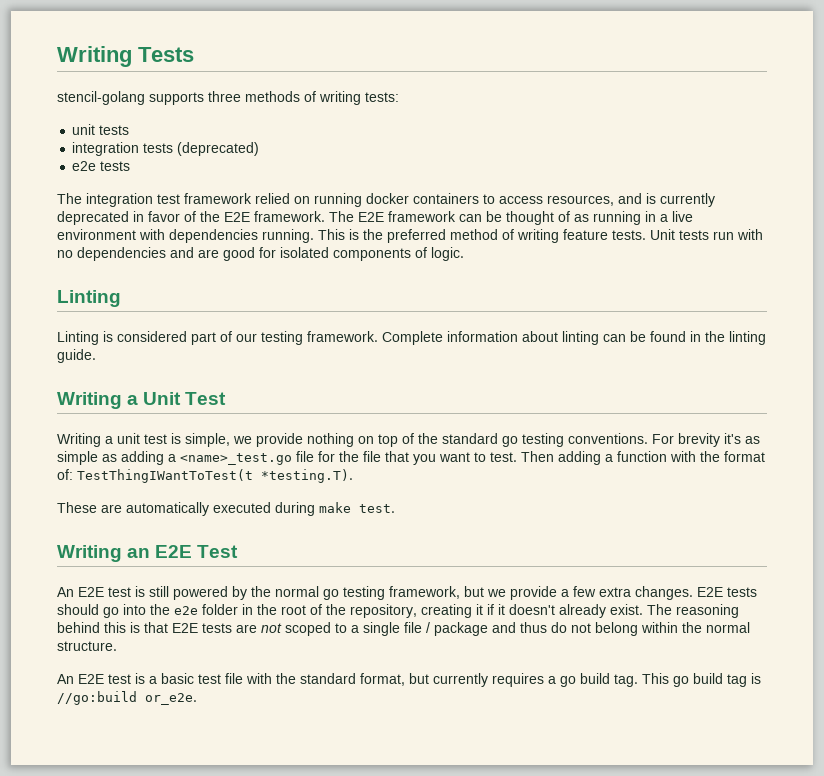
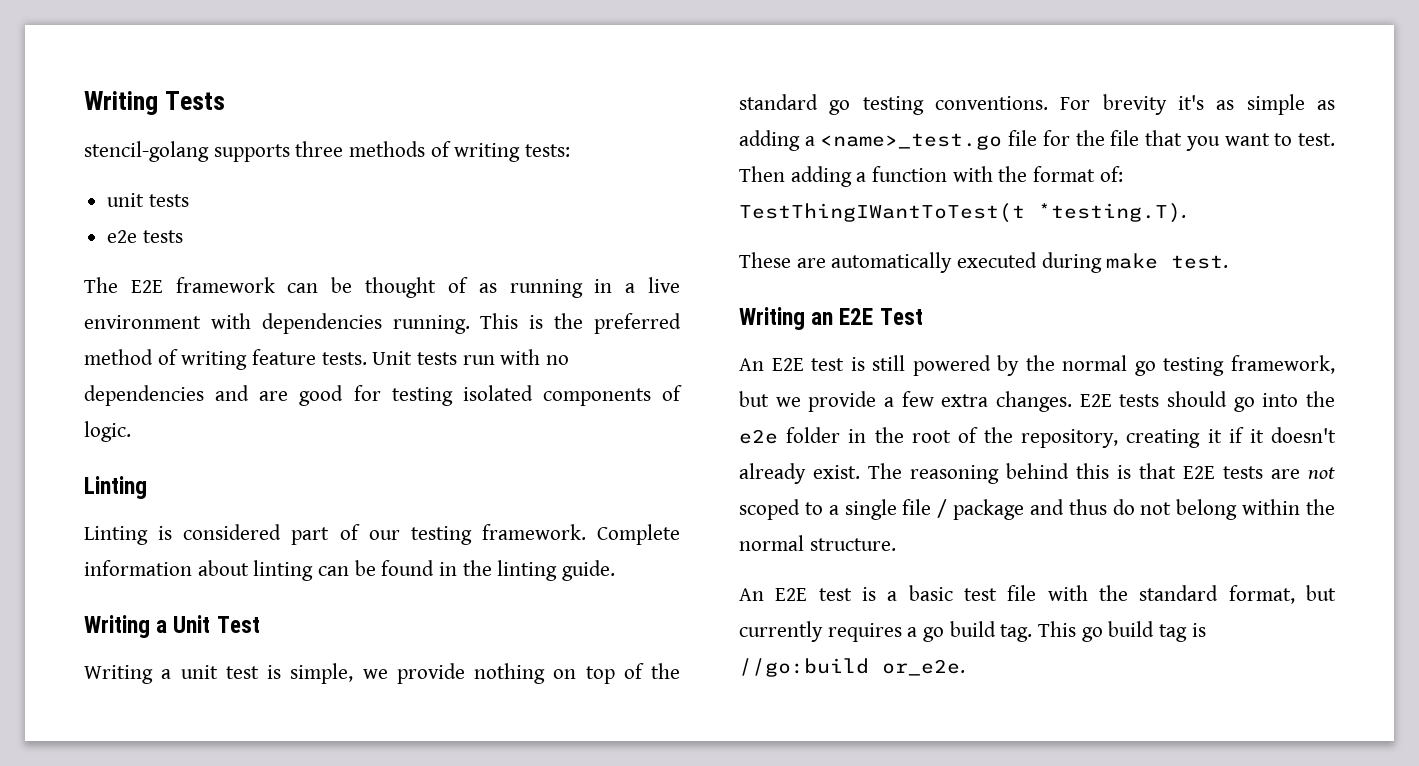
- integration tests (deprecated)
- The integration test framework relied on running docker containers to access resources, and is currently deprecated in favor of the E2E framework. The E2E framework can be thought of as running in a live environment with dependencies running.
+ The E2E framework can be thought of as running in a live environment with dependencies running.
- Unit tests run with no dependencies and are good for isolated components of logic.
+ Unit tests run with no dependencies and are good for testing isolated components of logic.

